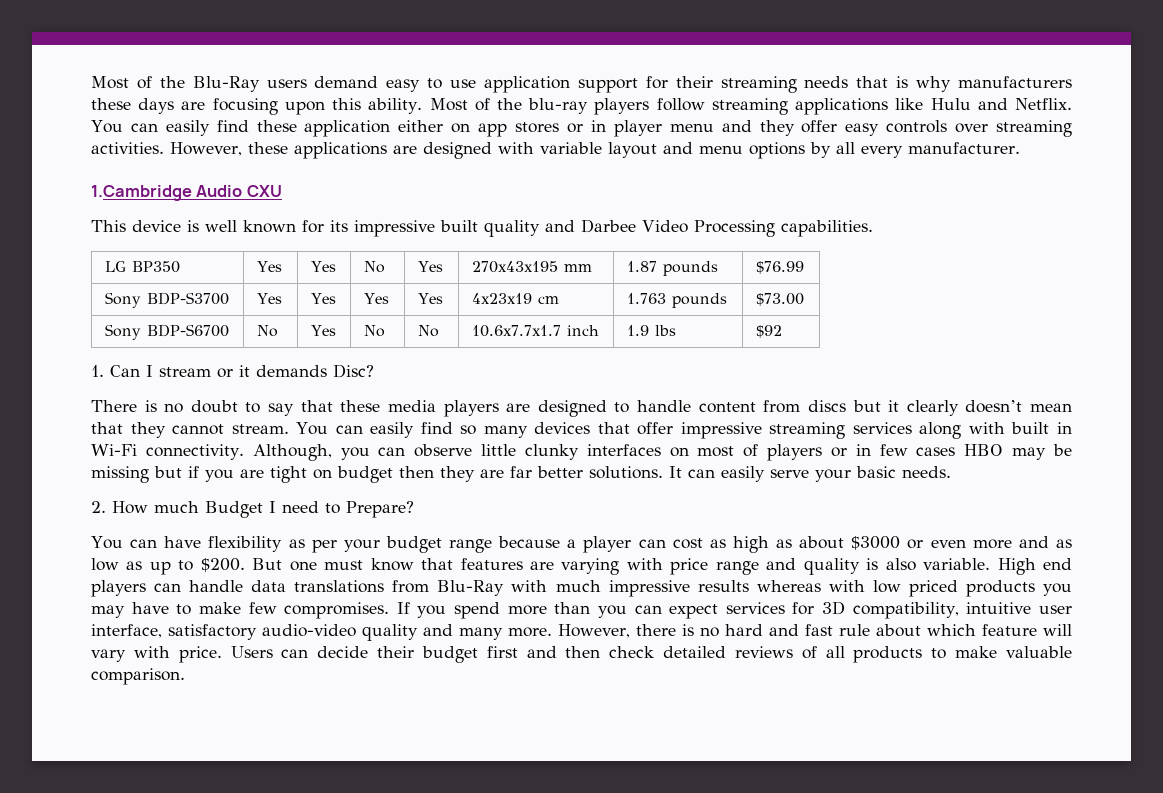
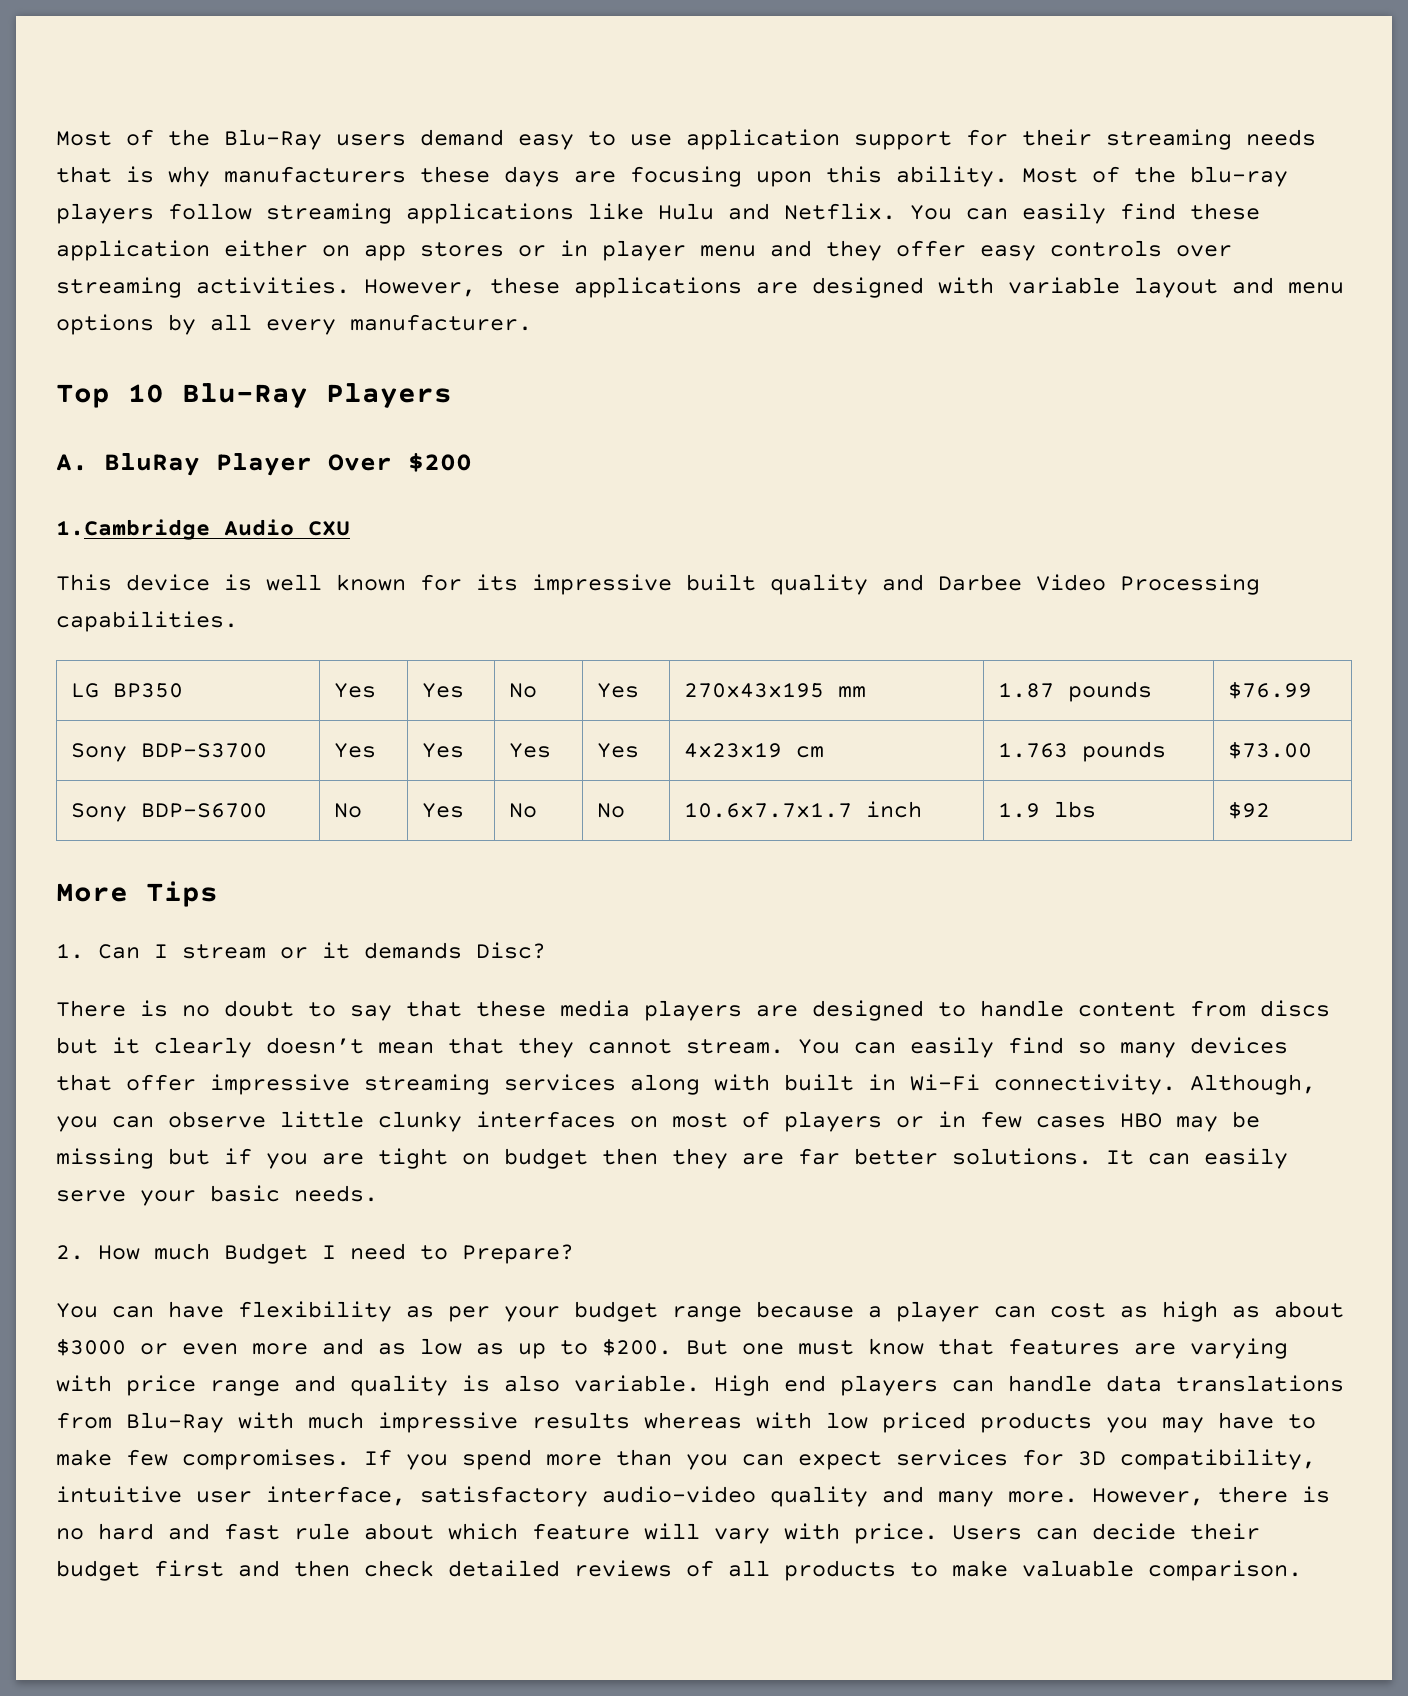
+ Top 10 Blu-Ray Players
+ A. BluRay Player Over $200
+ More Tips

